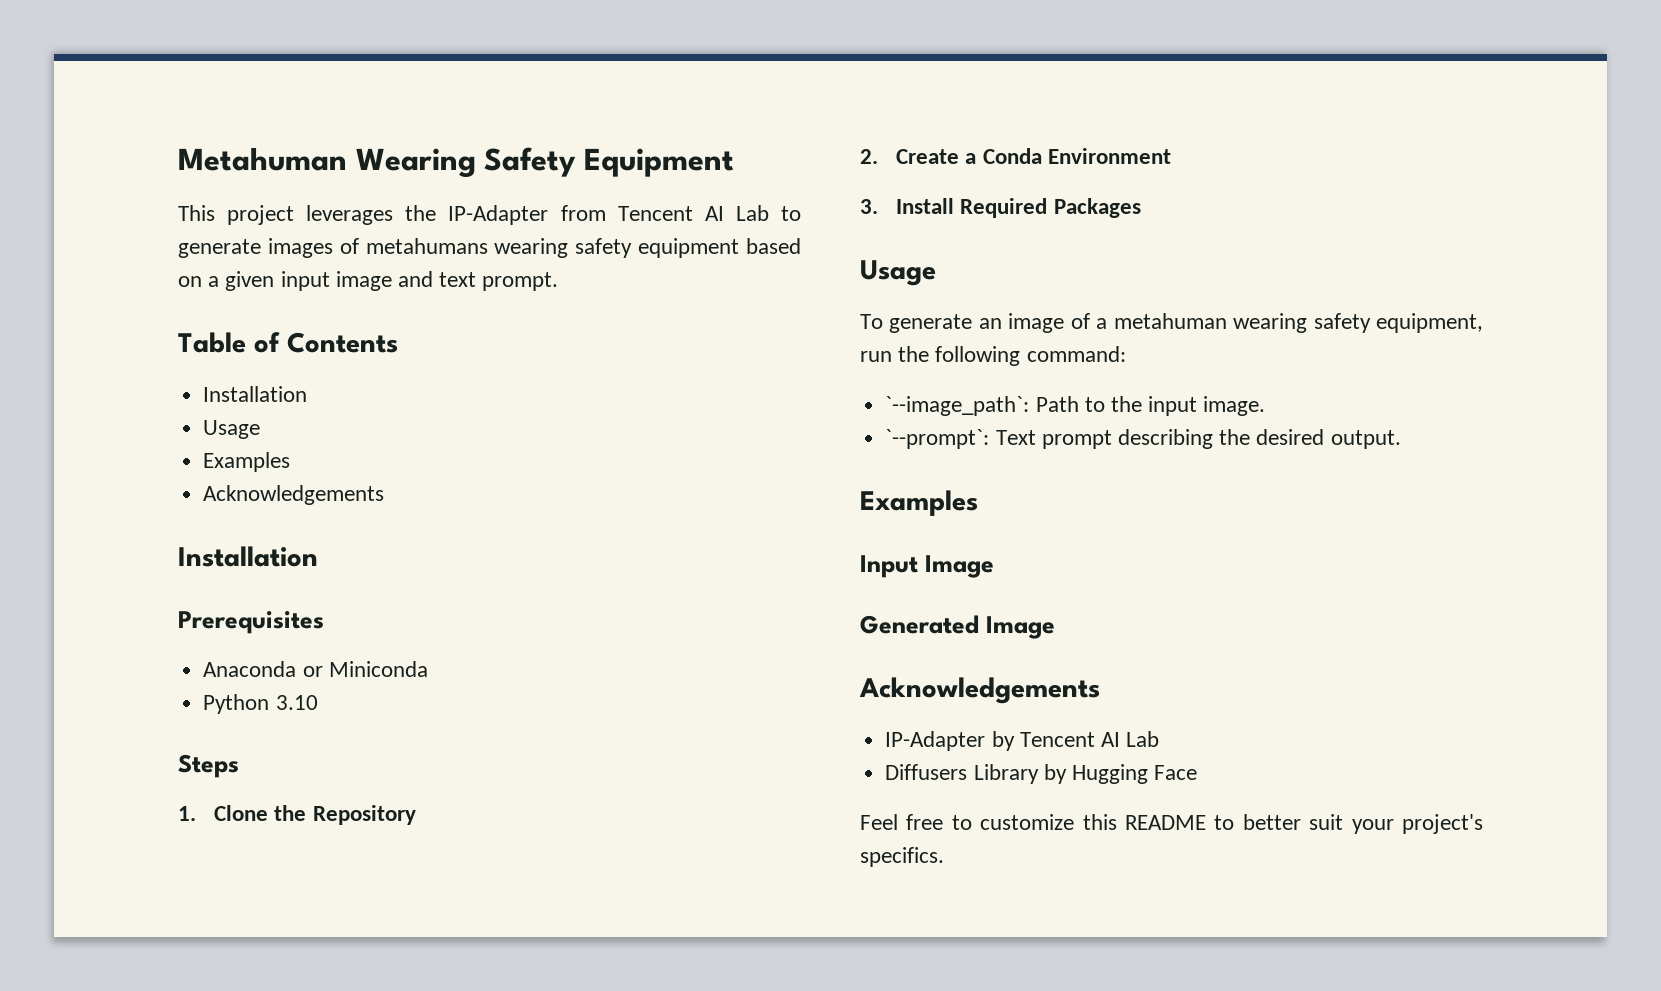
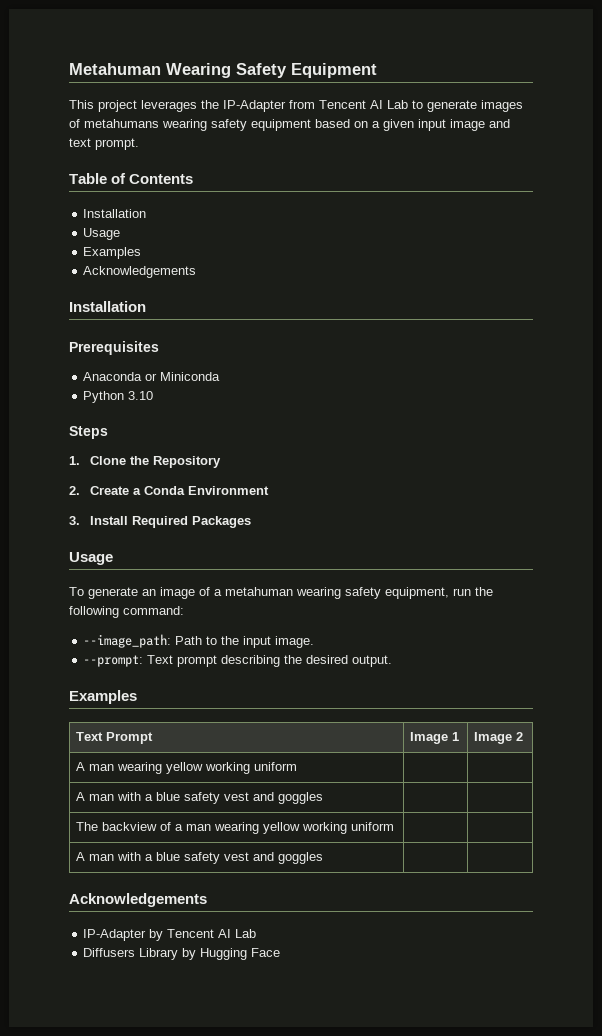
- `--image_path`: Path to the input image.
+ --image_path: Path to the input image.
- `--prompt`: Text prompt describing the desired output.
+ --prompt: Text prompt describing the desired output.
- Input Image
- Generated Image
+ Text Prompt | Image 1 | Image 2
+ A man wearing yellow working uniform | |
+ A man with a blue safety vest and goggles | |
+ The backview of a man wearing yellow working uniform | |
+ A man with a blue safety vest and goggles | |
- Feel free to customize this README to better suit your project's specifics.

